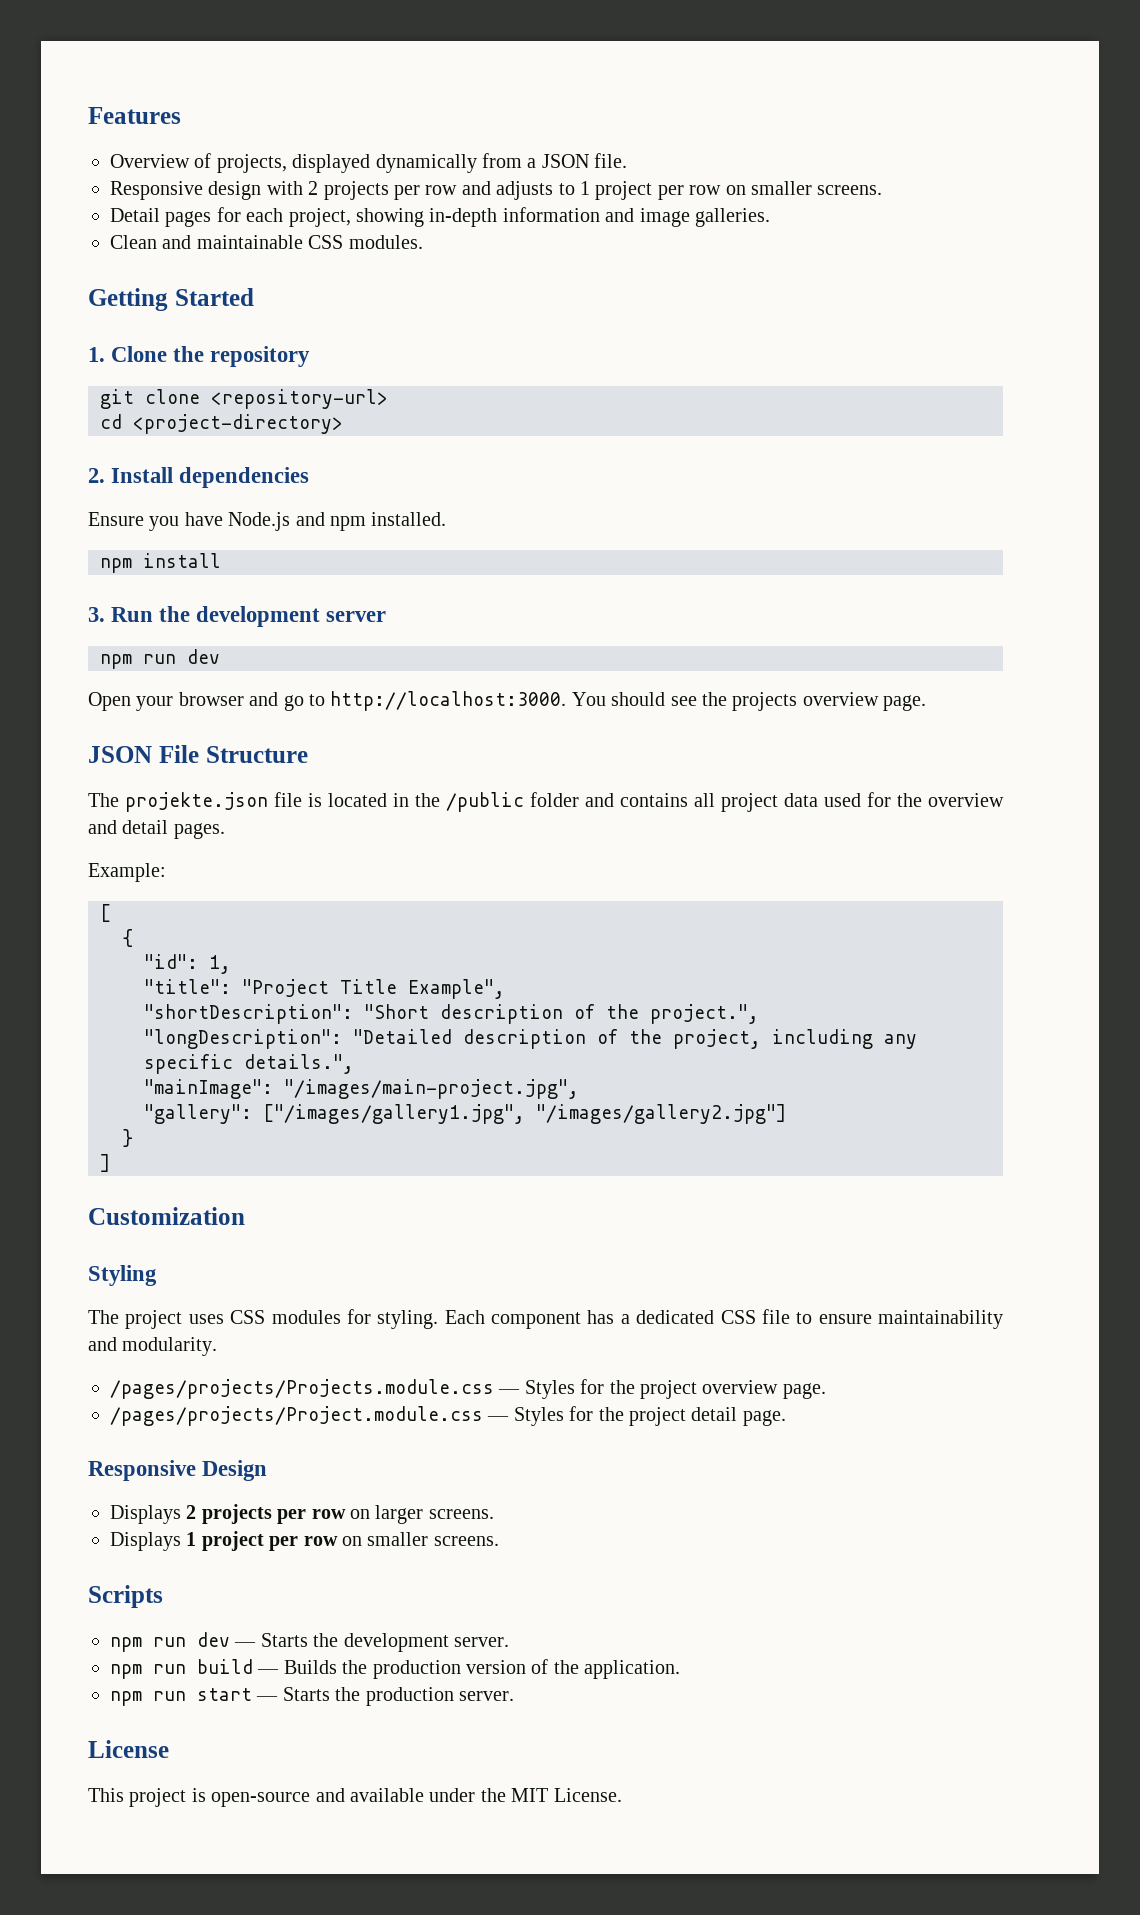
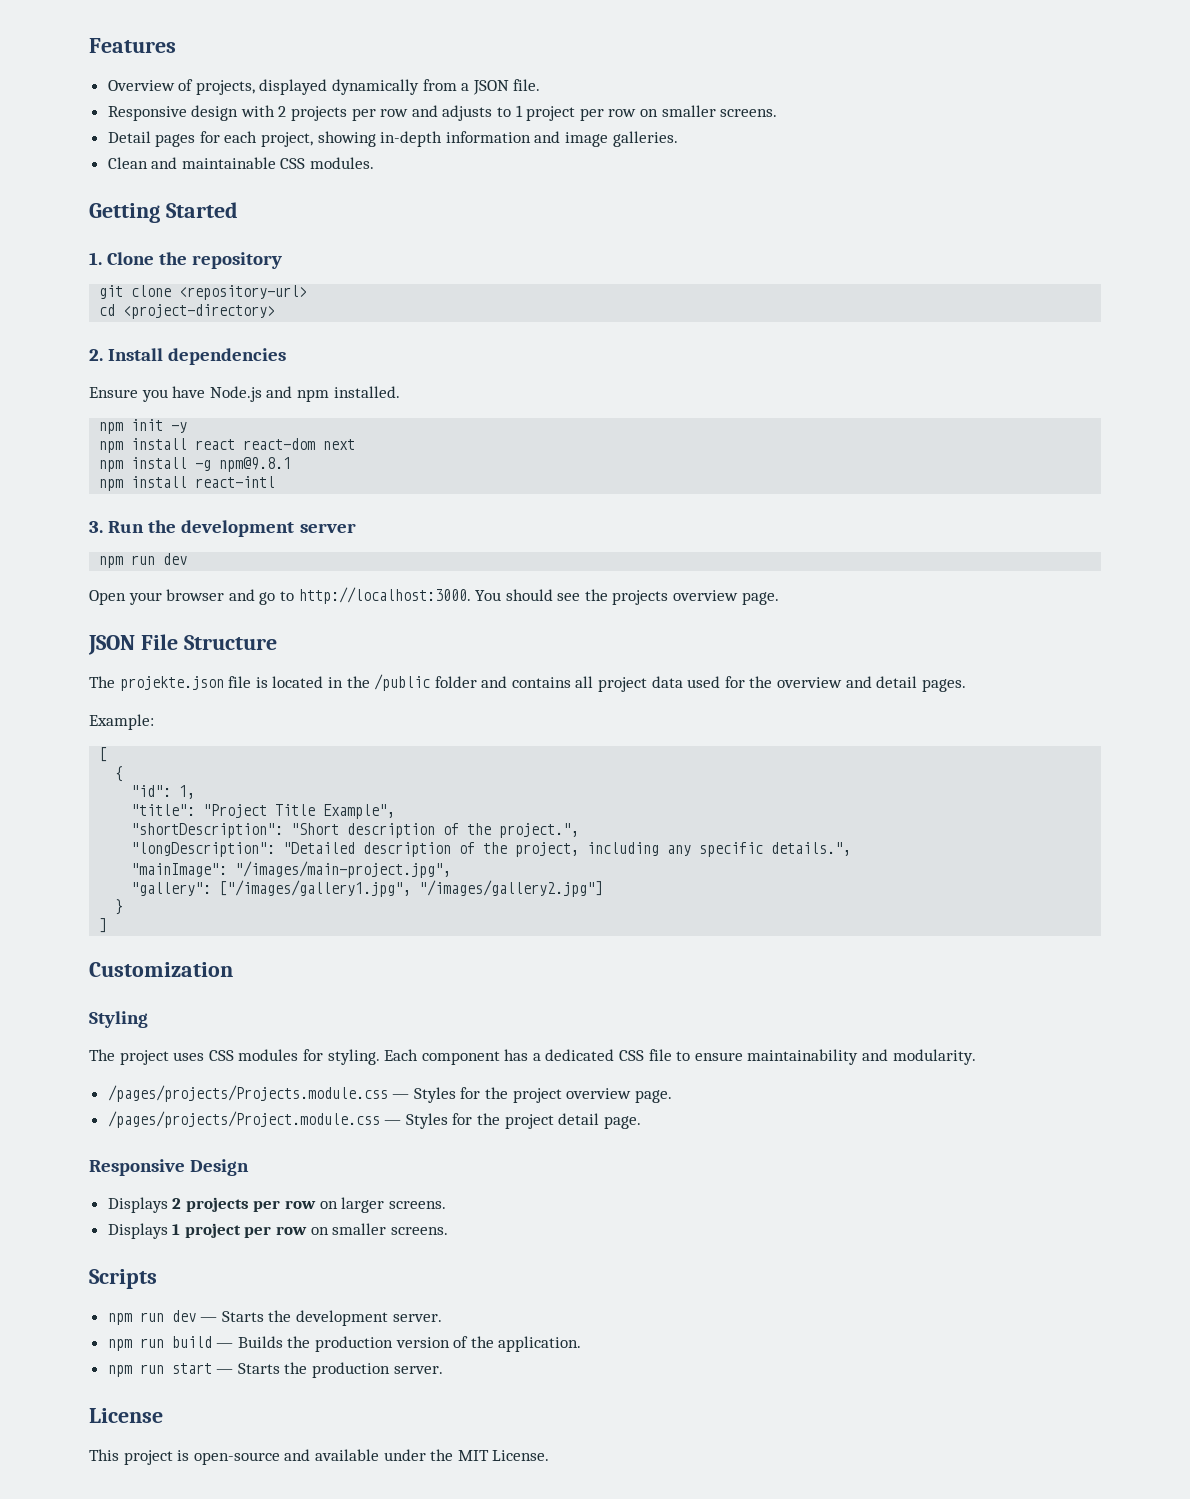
- npm install
+ npm init -y
+ npm install react react-dom next
+ npm install -g npm@9.8.1
+ npm install react-intl

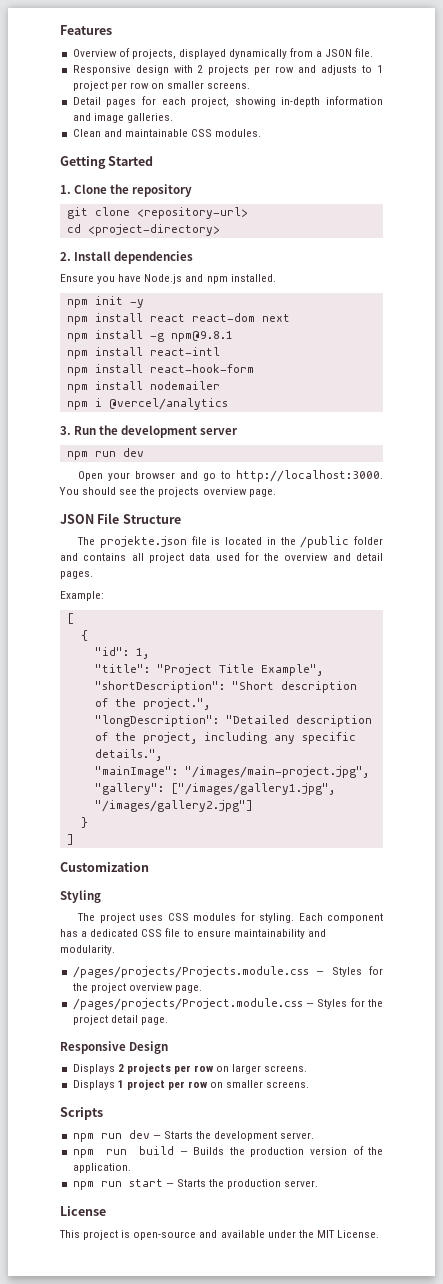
+ npm install react-hook-form
+ npm install nodemailer
+ npm i @vercel/analytics

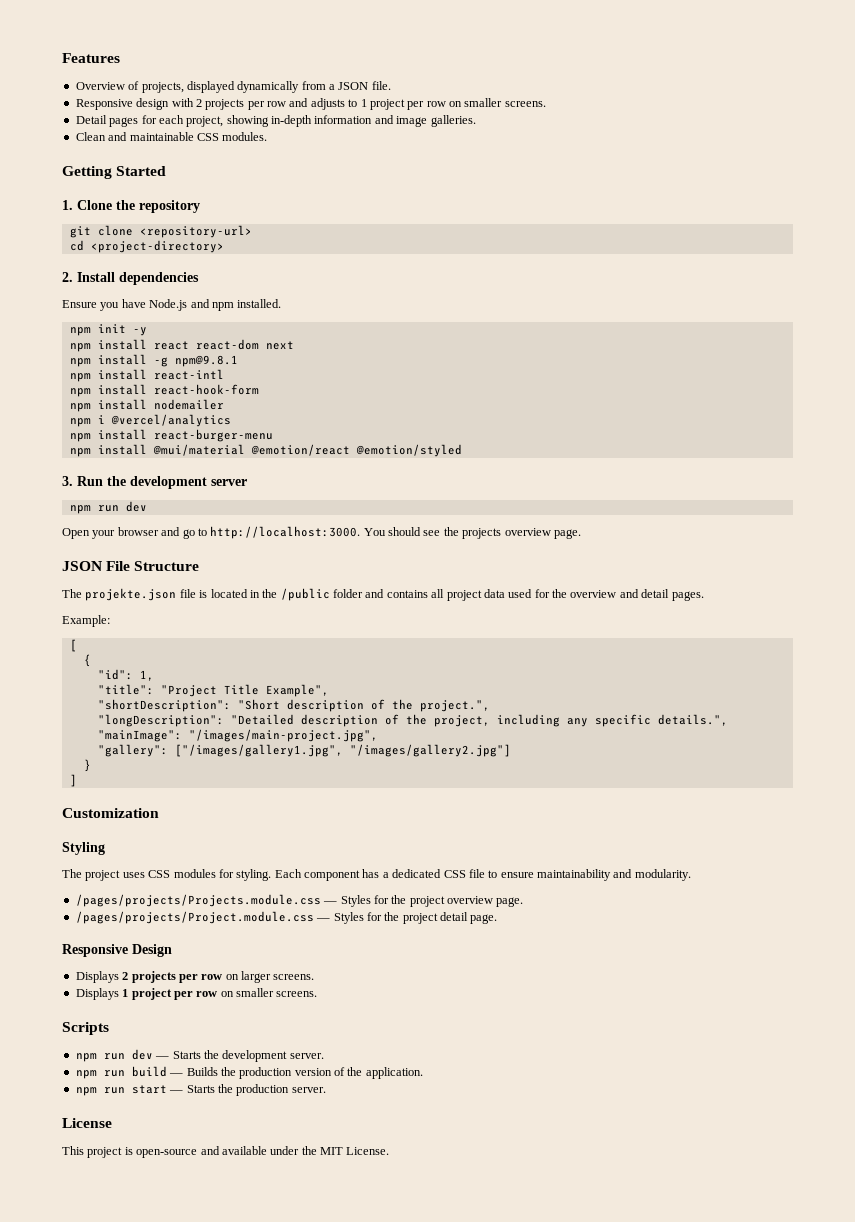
+ npm install react-burger-menu
+ npm install @mui/material @emotion/react @emotion/styled

